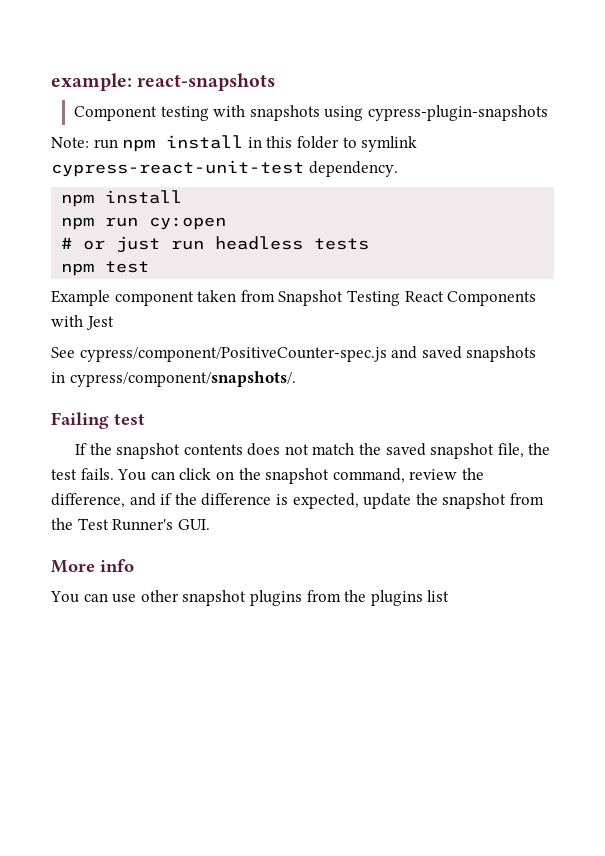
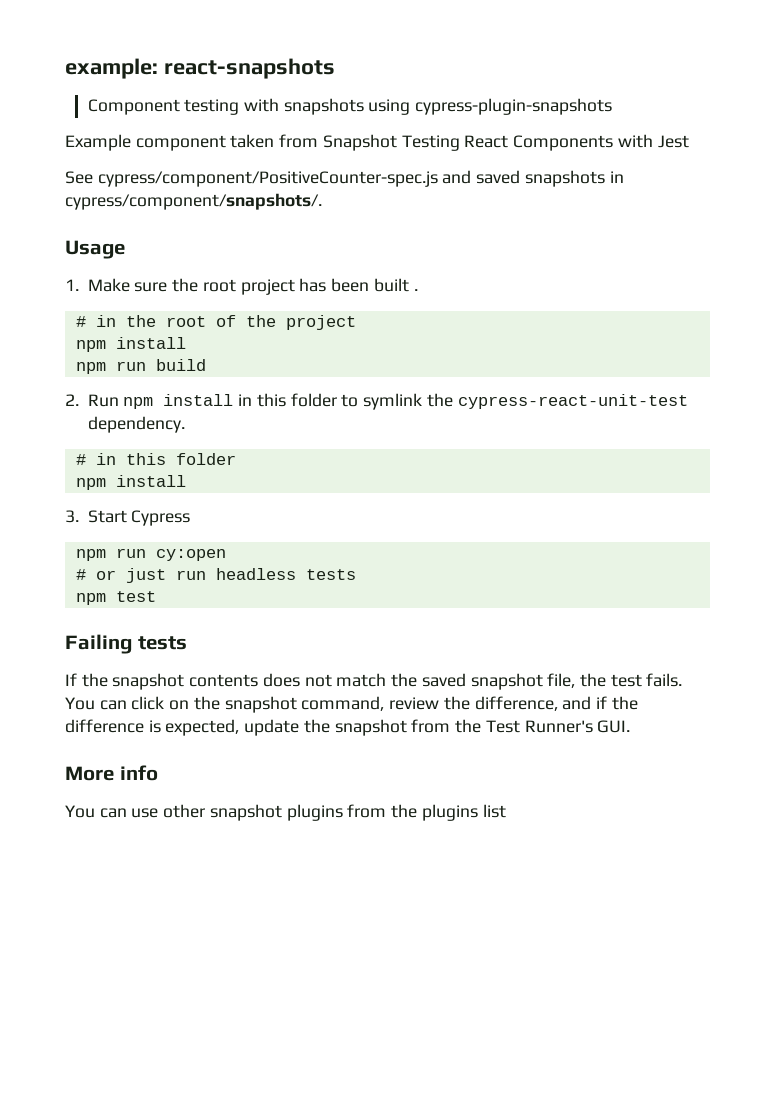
- Note: run npm install in this folder to symlink cypress-react-unit-test dependency.
- npm install
- npm run cy:open
- # or just run headless tests
- npm test
+ Usage
+ 1. Make sure the root project has been built .
+ # in the root of the project
+ npm install
+ npm run build
+ 2. Run npm install in this folder to symlink the cypress-react-unit-test dependency.
+ # in this folder
+ npm install
+ 3. Start Cypress
+ npm run cy:open
+ # or just run headless tests
+ npm test
- Failing test
+ Failing tests

